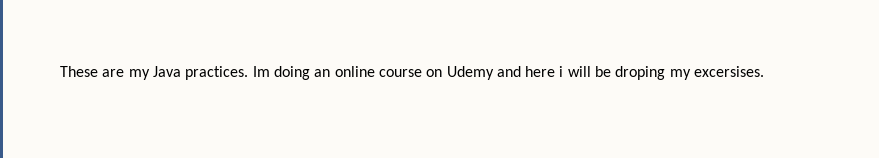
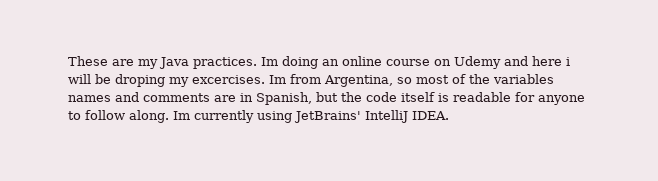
- Im doing an online course on Udemy and here i will be droping my excersises.
+ Im doing an online course on Udemy and here i will be droping my excercises. Im from Argentina, so most of the variables names and comments are in Spanish, but the code itself is readable for anyone to follow along. Im currently using JetBrains' IntelliJ IDEA.

